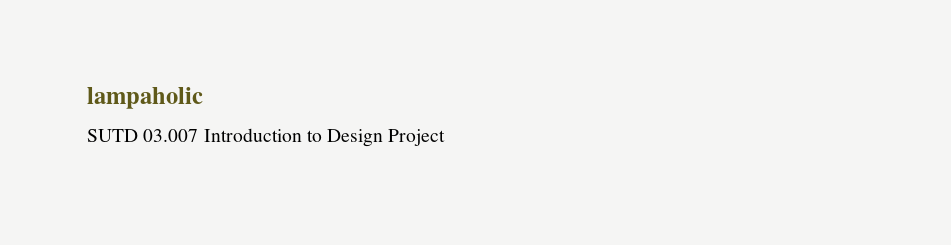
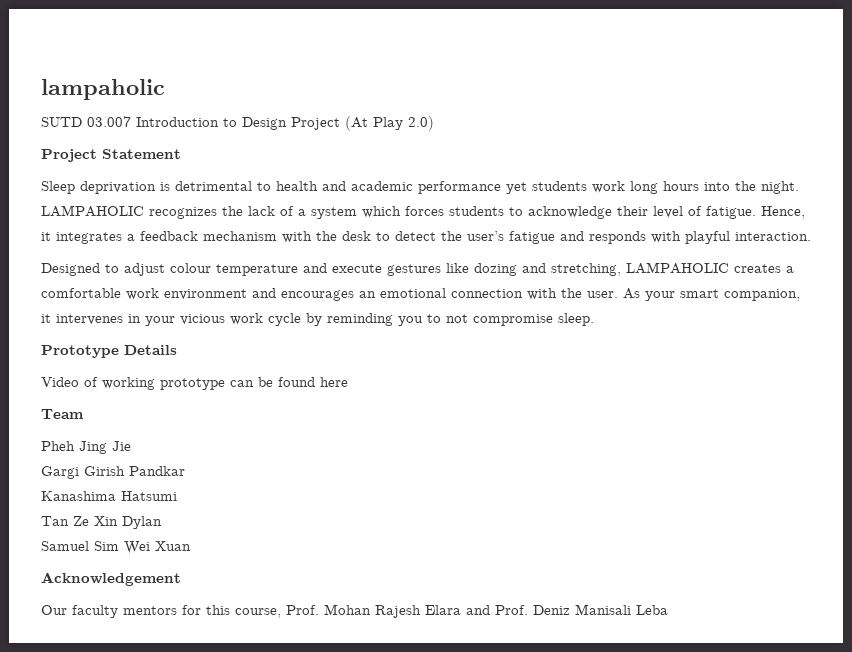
- SUTD 03.007 Introduction to Design Project
+ SUTD 03.007 Introduction to Design Project (At Play 2.0)
+ Project Statement
+ Sleep deprivation is detrimental to health and academic performance yet students work long hours into the night. LAMPAHOLIC recognizes the lack of a system which forces students to acknowledge their level of fatigue. Hence, it integrates a feedback mechanism with the desk to detect the user’s fatigue and responds with playful interaction.
+ Designed to adjust colour temperature and execute gestures like dozing and stretching, LAMPAHOLIC creates a comfortable work environment and encourages an emotional connection with the user. As your smart companion, it intervenes in your vicious work cycle by reminding you to not compromise sleep.
+ Prototype Details
+ Video of working prototype can be found here
+ Team
+ Pheh Jing Jie
+ Gargi Girish Pandkar
+ Kanashima Hatsumi
+ Tan Ze Xin Dylan
+ Samuel Sim Wei Xuan
+ Acknowledgement
+ Our faculty mentors for this course, Prof. Mohan Rajesh Elara and Prof. Deniz Manisali Leba

